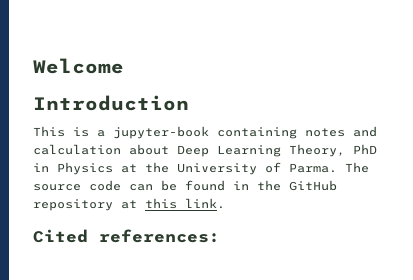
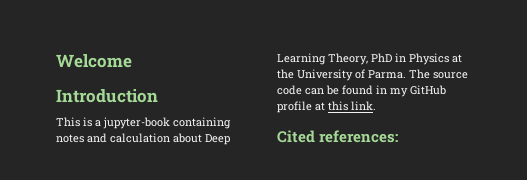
- The source code can be found in the GitHub repository at this link.
+ The source code can be found in my GitHub profile at this link.

